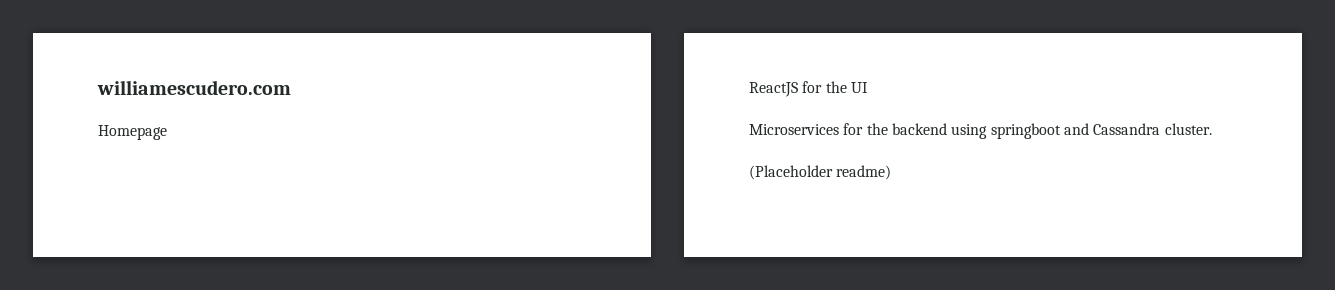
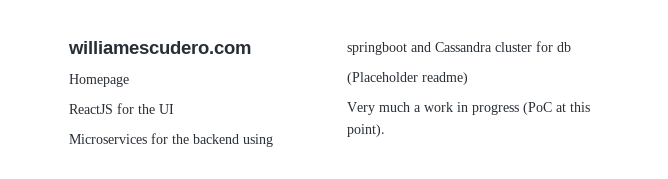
- Microservices for the backend using springboot and Cassandra cluster.
+ Microservices for the backend using springboot and Cassandra cluster for db
+ Very much a work in progress (PoC at this point).

